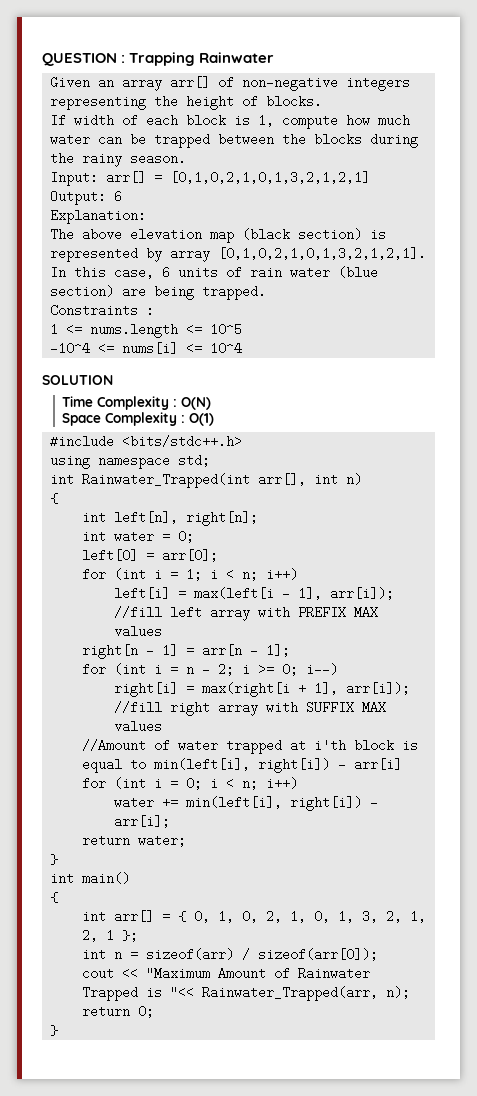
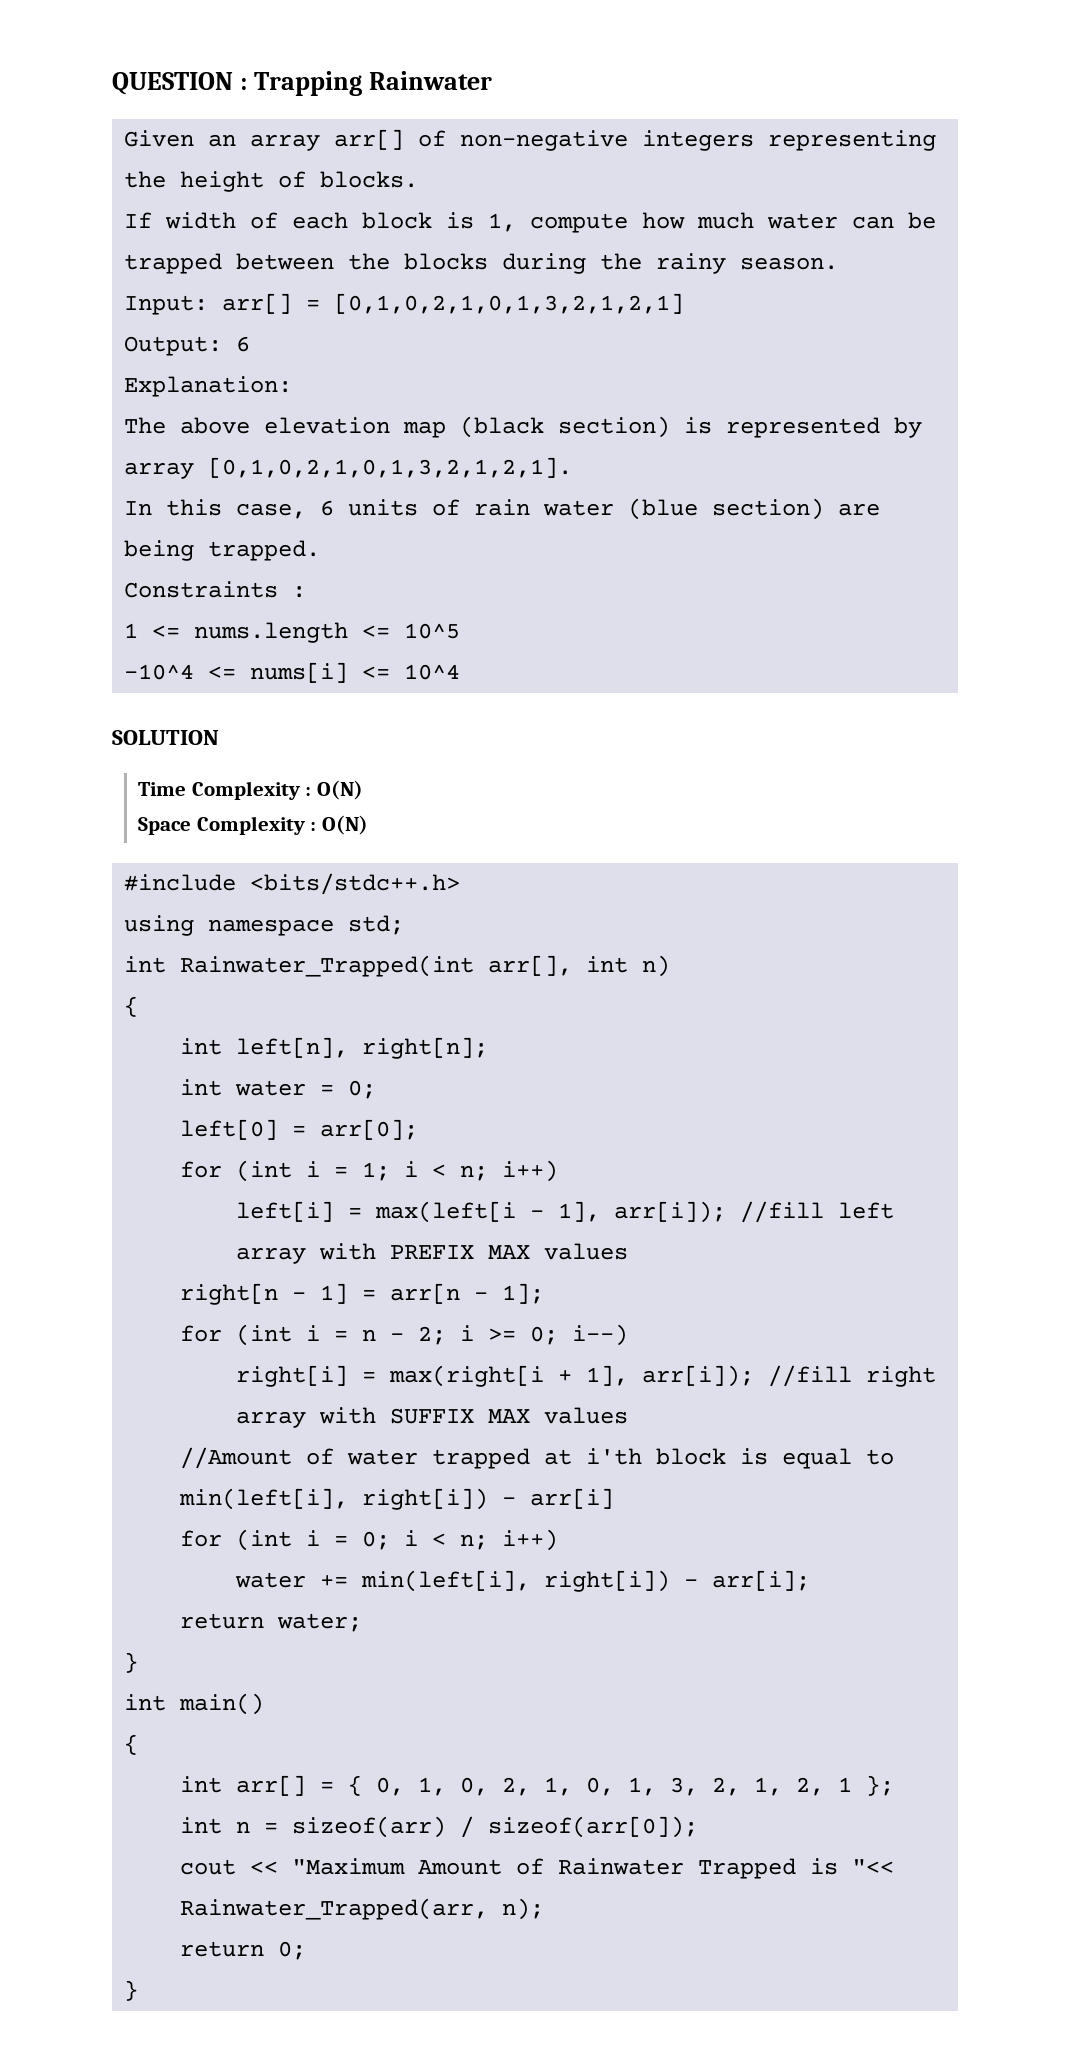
- Space Complexity : O(1)
+ Space Complexity : O(N)

